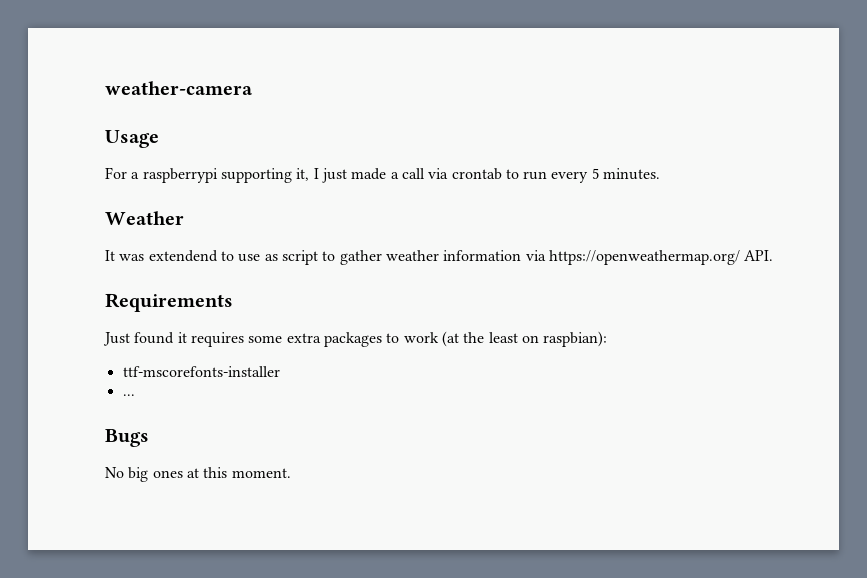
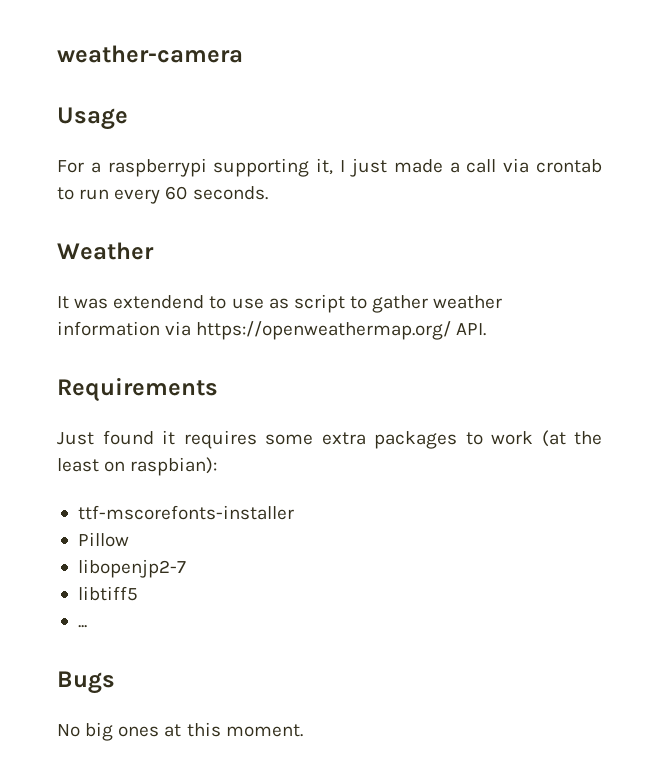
- For a raspberrypi supporting it, I just made a call via crontab to run every 5 minutes.
+ For a raspberrypi supporting it, I just made a call via crontab to run every 60 seconds.
+ Pillow
+ libopenjp2-7
+ libtiff5

